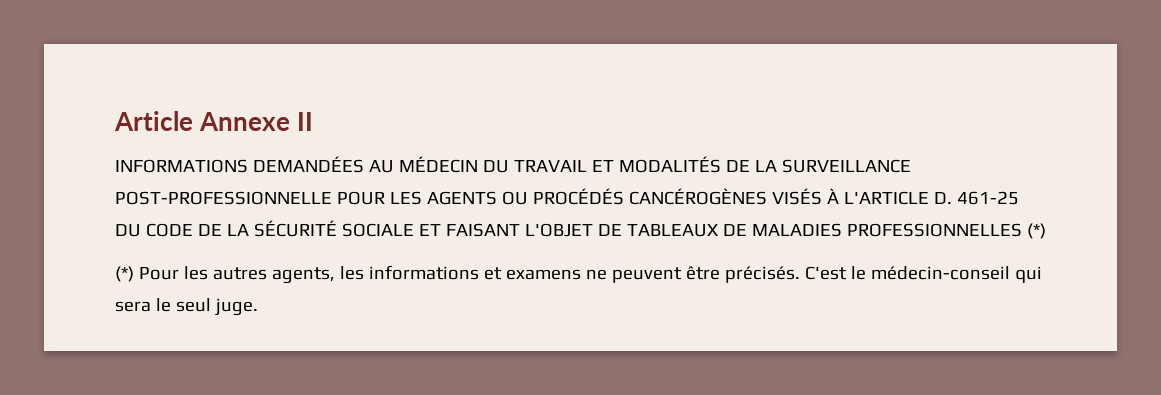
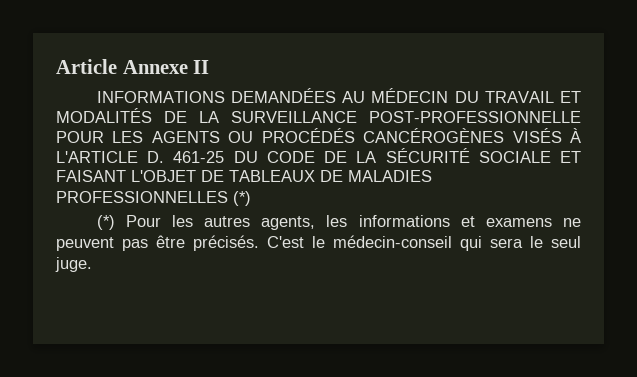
- (*) Pour les autres agents, les informations et examens ne peuvent être précisés.
+ (*) Pour les autres agents, les informations et examens ne peuvent pas être précisés.

